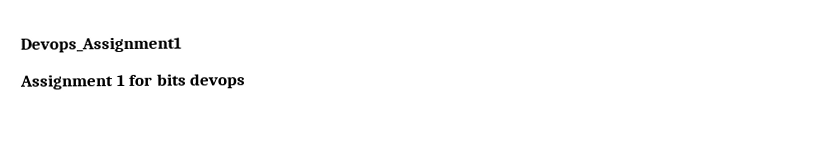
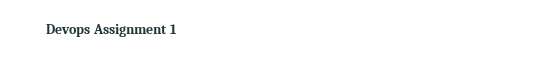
- Devops_Assignment1
- Assignment 1 for bits devops
+ Devops Assignment 1

